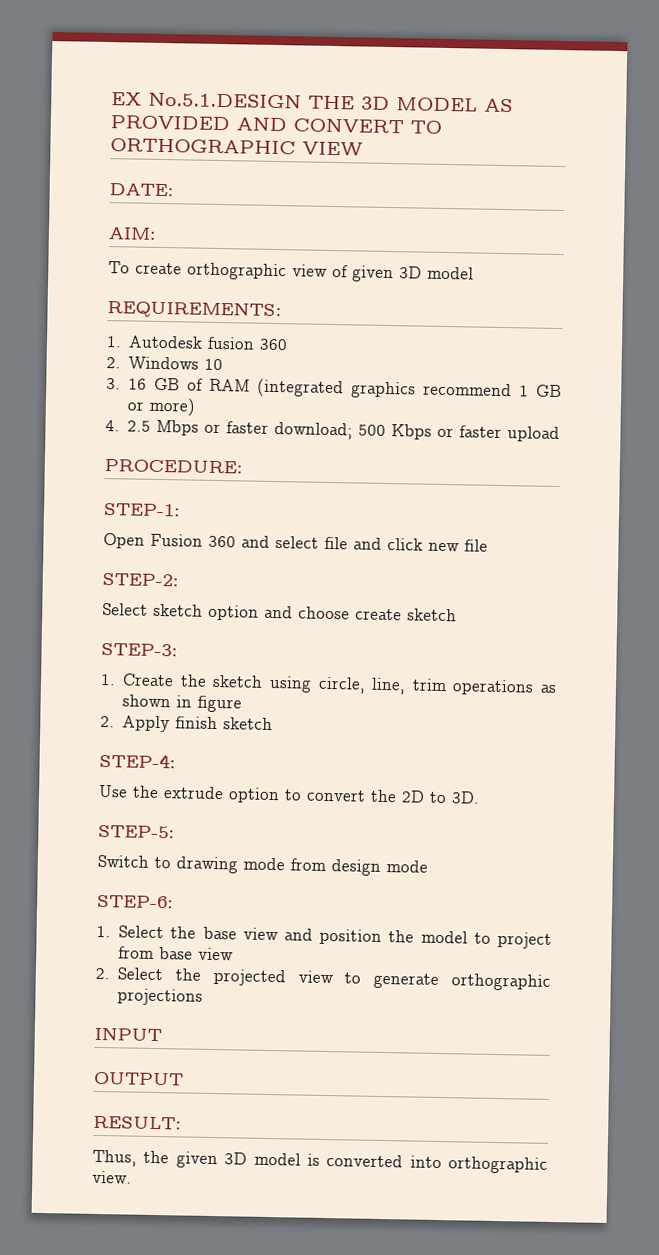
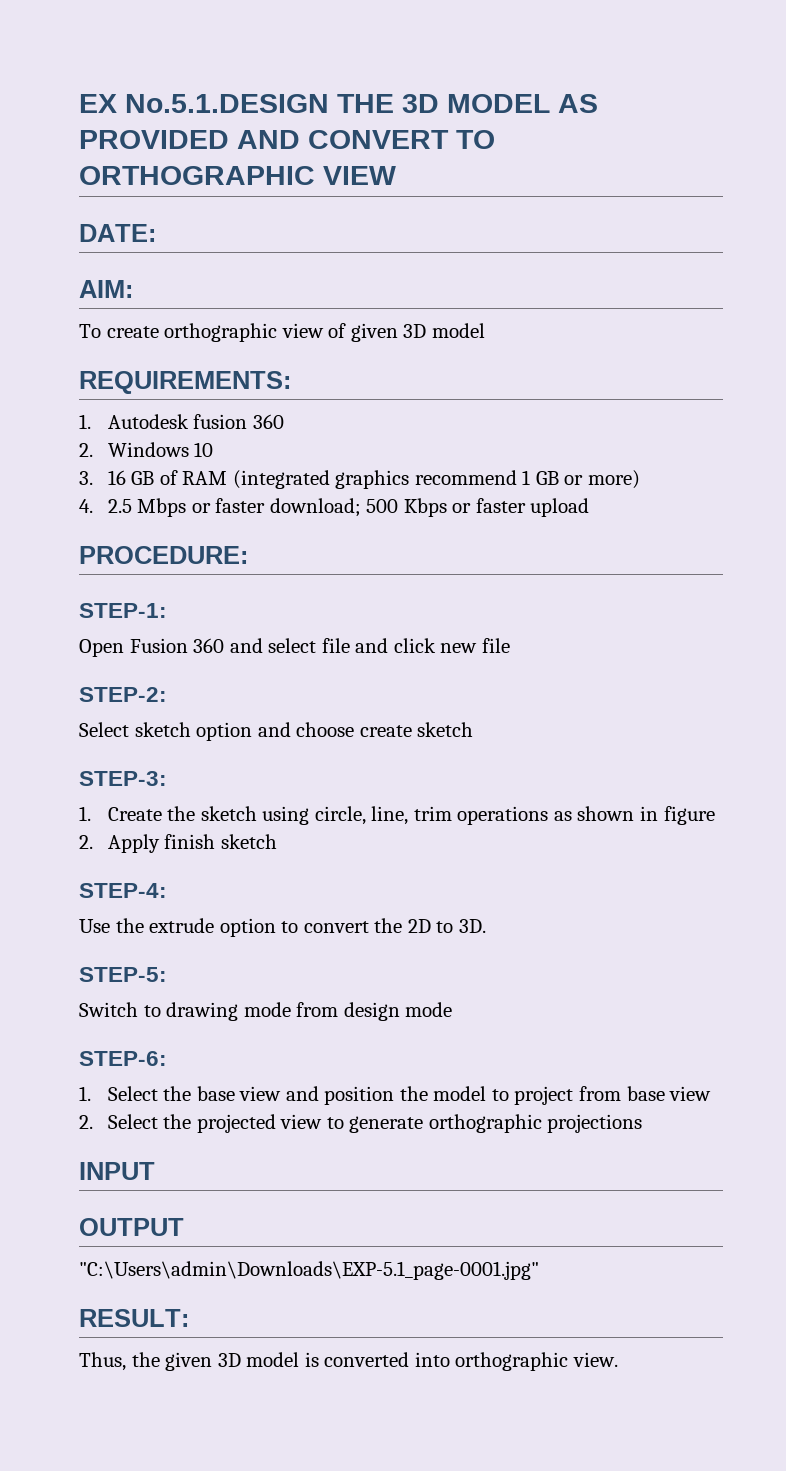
+ "C:\Users\admin\Downloads\EXP-5.1_page-0001.jpg"

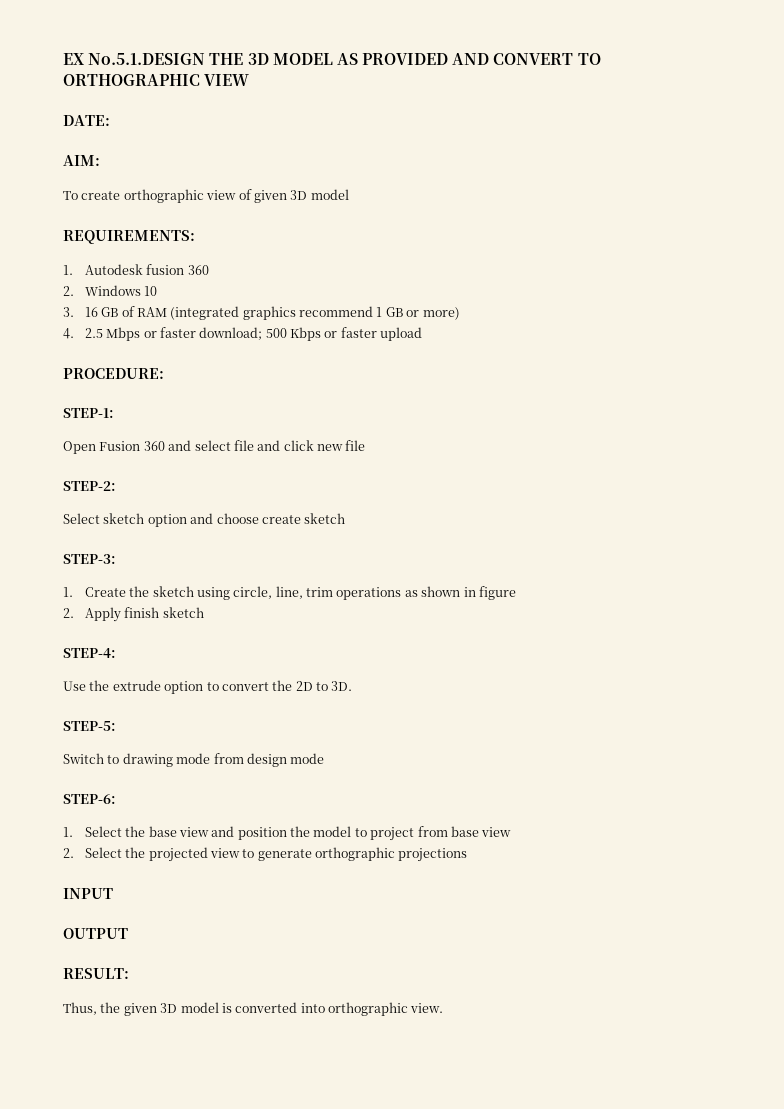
- "C:\Users\admin\Downloads\EXP-5.1_page-0001.jpg"

